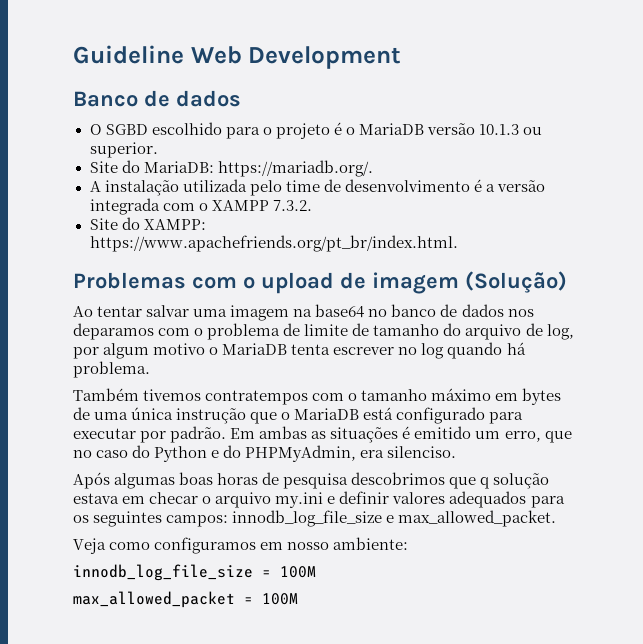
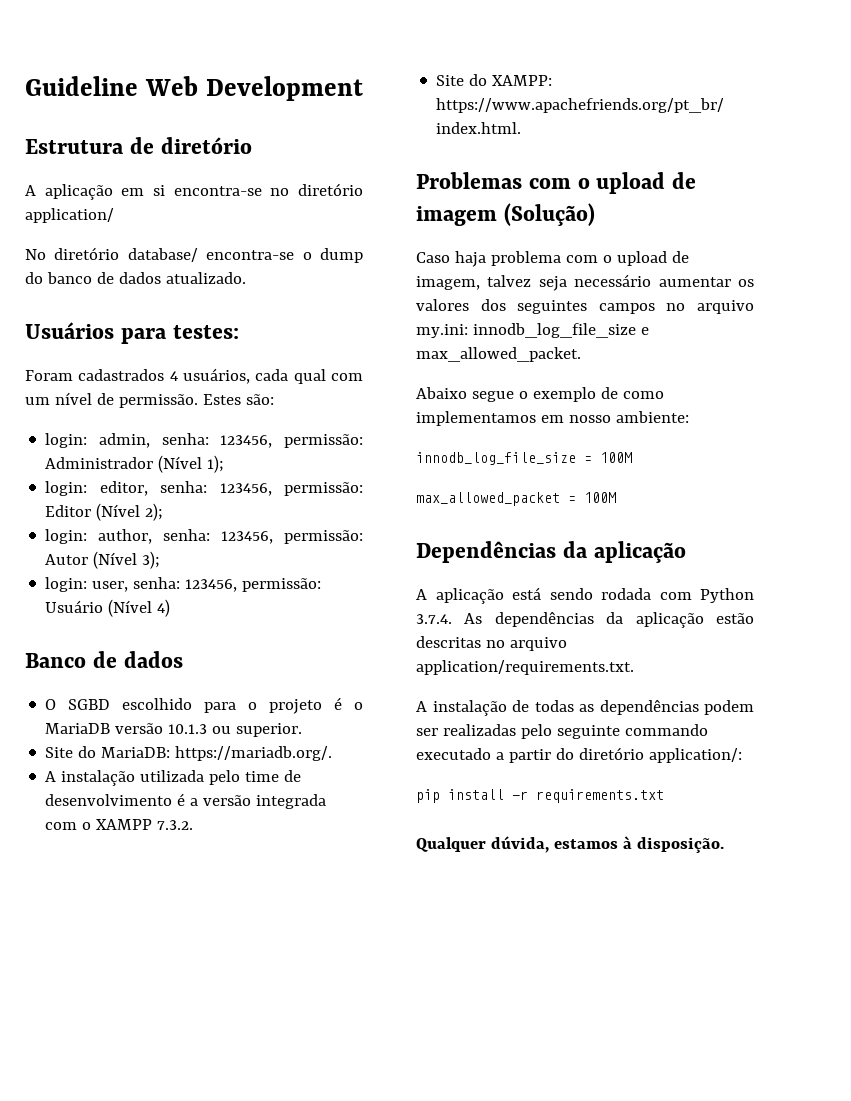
+ Estrutura de diretório
+ A aplicação em si encontra-se no diretório application/
+ No diretório database/ encontra-se o dump do banco de dados atualizado.
+ Usuários para testes:
+ Foram cadastrados 4 usuários, cada qual com um nível de permissão. Estes são:
+ login: admin, senha: 123456, permissão: Administrador (Nível 1);
+ login: editor, senha: 123456, permissão: Editor (Nível 2);
+ login: author, senha: 123456, permissão: Autor (Nível 3);
+ login: user, senha: 123456, permissão: Usuário (Nível 4)
- Ao tentar salvar uma imagem na base64 no banco de dados nos deparamos com o problema de limite de tamanho do arquivo de log, por algum motivo o MariaDB tenta escrever no log quando há problema.
- Também tivemos contratempos com o tamanho máximo em bytes de uma única instrução que o MariaDB está configurado para executar por padrão. Em ambas as situações é emitido um erro, que no caso do Python e do PHPMyAdmin, era silenciso.
- Após algumas boas horas de pesquisa descobrimos que q solução estava em checar o arquivo my.ini e definir valores adequados para os seguintes campos: innodb_log_file_size e max_allowed_packet.
- Veja como configuramos em nosso ambiente:
+ Caso haja problema com o upload de imagem, talvez seja necessário aumentar os valores dos seguintes campos no arquivo my.ini: innodb_log_file_size e max_allowed_packet.
+ Abaixo segue o exemplo de como implementamos em nosso ambiente:
+ Dependências da aplicação
+ A aplicação está sendo rodada com Python 3.7.4. As dependências da aplicação estão descritas no arquivo application/requirements.txt.
+ A instalação de todas as dependências podem ser realizadas pelo seguinte commando executado a partir do diretório application/:
+ pip install -r requirements.txt
+ Qualquer dúvida, estamos à disposição.

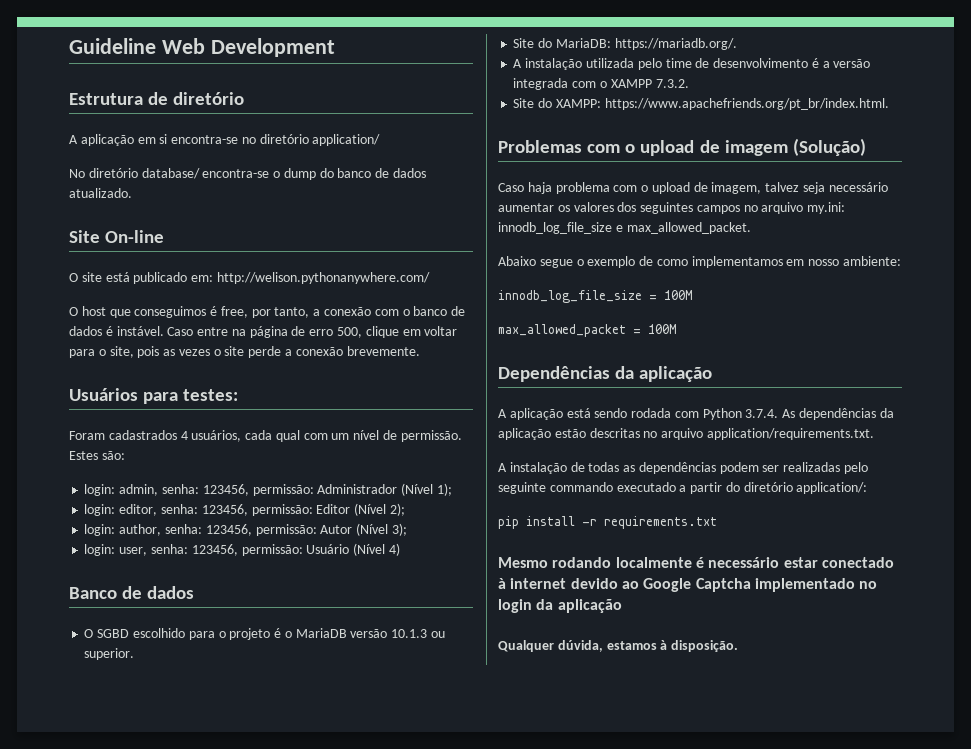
+ Site On-line
+ O site está publicado em: http://welison.pythonanywhere.com/
+ O host que conseguimos é free, por tanto, a conexão com o banco de dados é instável. Caso entre na página de erro 500, clique em voltar para o site, pois as vezes o site perde a conexão brevemente.
+ Mesmo rodando localmente é necessário estar conectado à internet devido ao Google Captcha implementado no login da aplicação

